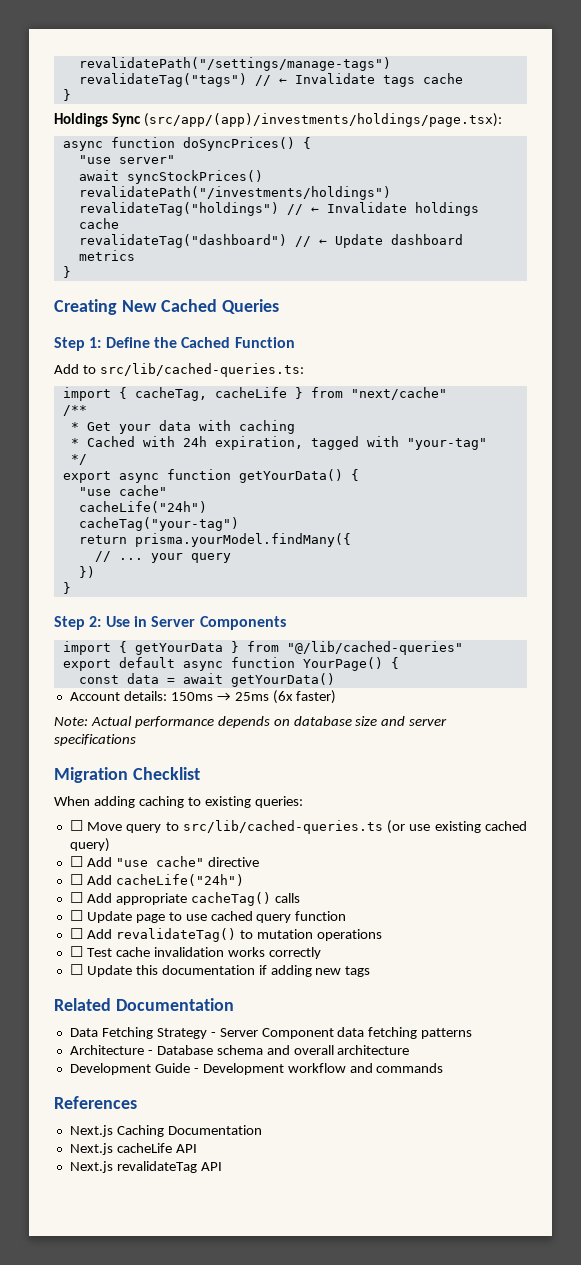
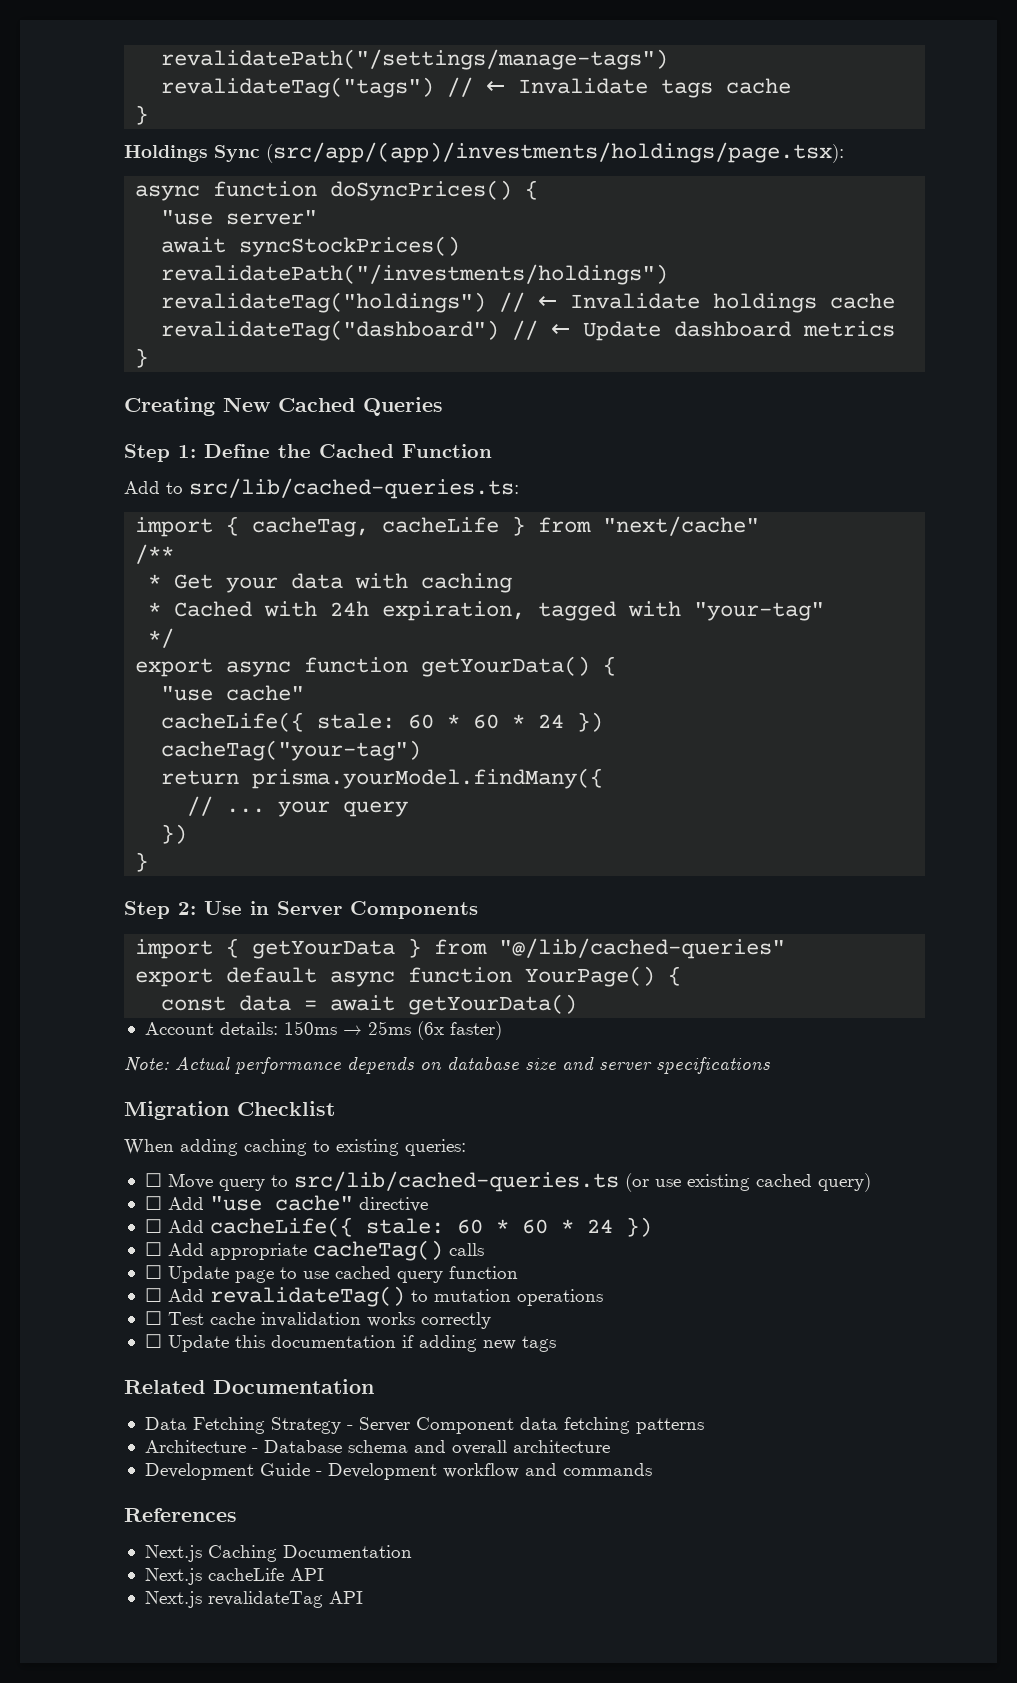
  export async function getYourData() {
  "use cache"
- cacheLife("24h")
+ cacheLife({ stale: 60 * 60 * 24 })
- ☐ Add cacheLife("24h")
+ ☐ Add cacheLife({ stale: 60 * 60 * 24 })

